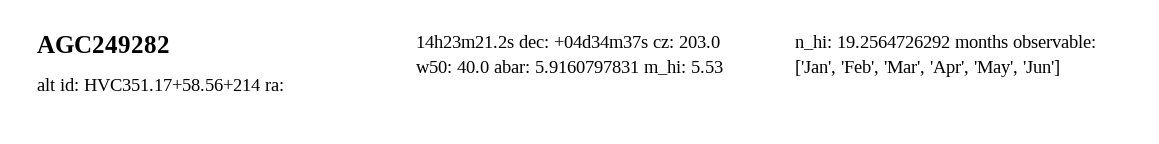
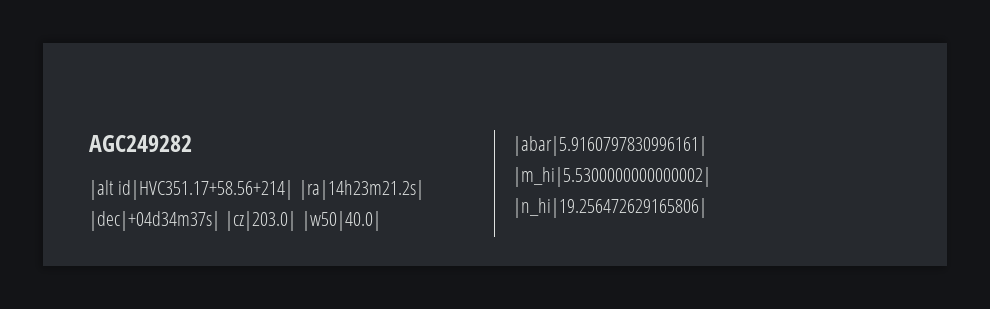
- alt id: HVC351.17+58.56+214 ra: 14h23m21.2s dec: +04d34m37s cz: 203.0 w50: 40.0 abar: 5.9160797831 m_hi: 5.53 n_hi: 19.2564726292 months observable: ['Jan', 'Feb', 'Mar', 'Apr', 'May', 'Jun']
+ |alt id|HVC351.17+58.56+214| |ra|14h23m21.2s| |dec|+04d34m37s| |cz|203.0| |w50|40.0| |abar|5.9160797830996161| |m_hi|5.5300000000000002| |n_hi|19.256472629165806|

